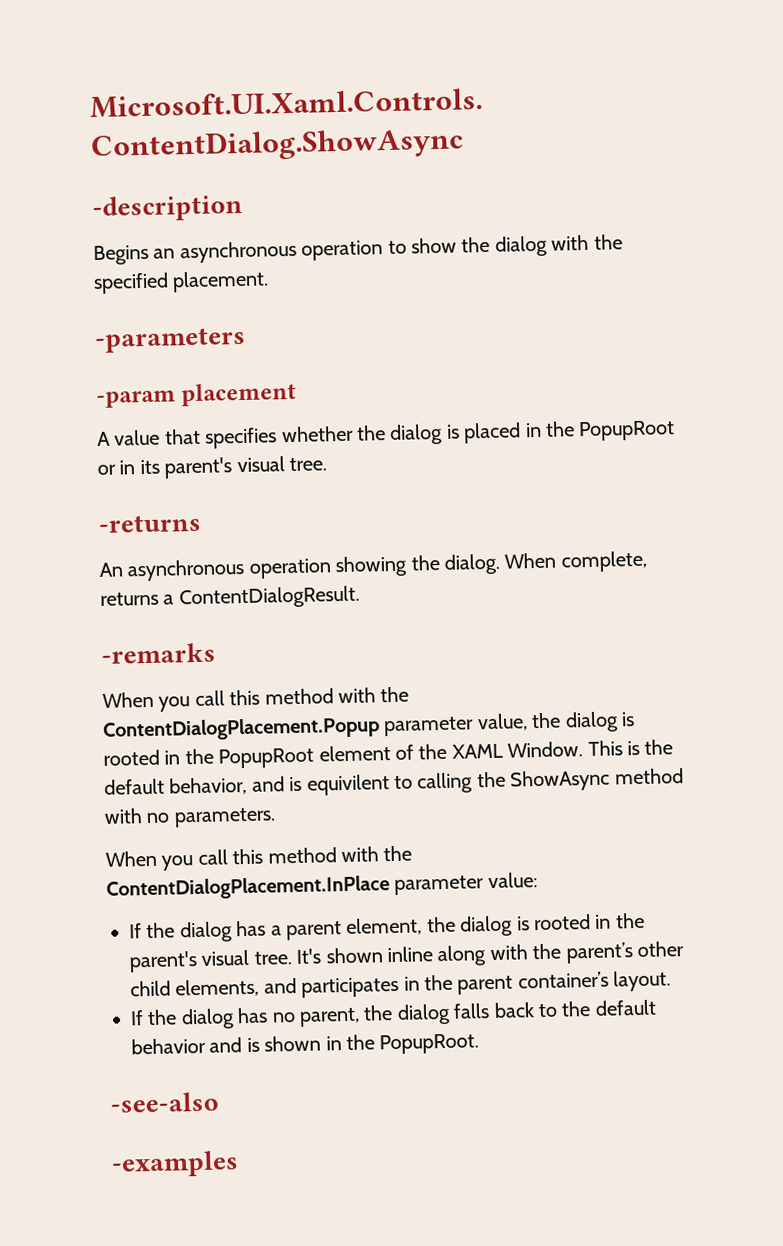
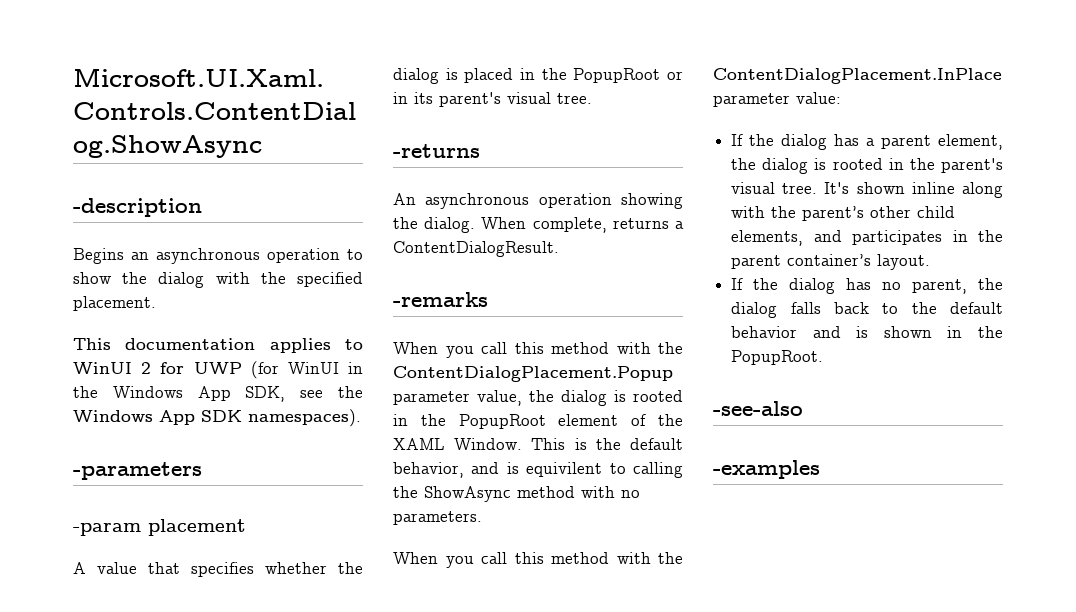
+ This documentation applies to WinUI 2 for UWP (for WinUI in the Windows App SDK, see the Windows App SDK namespaces).

